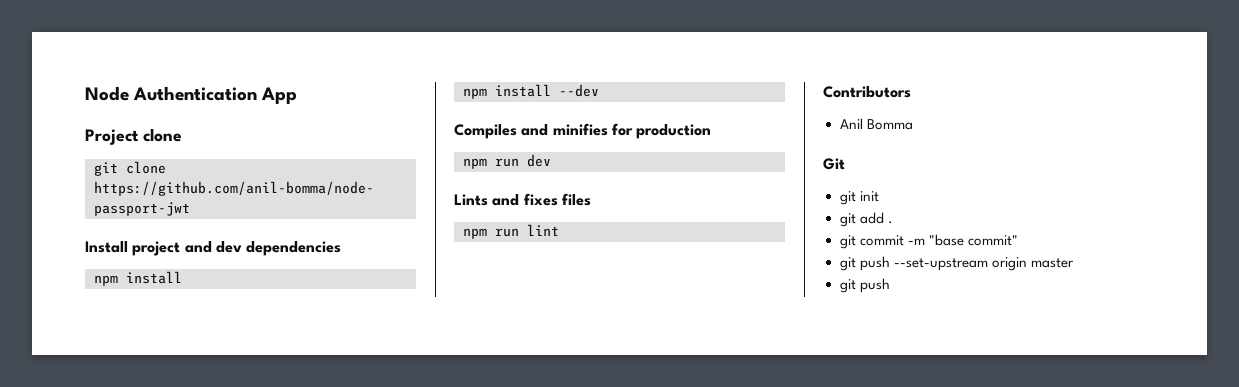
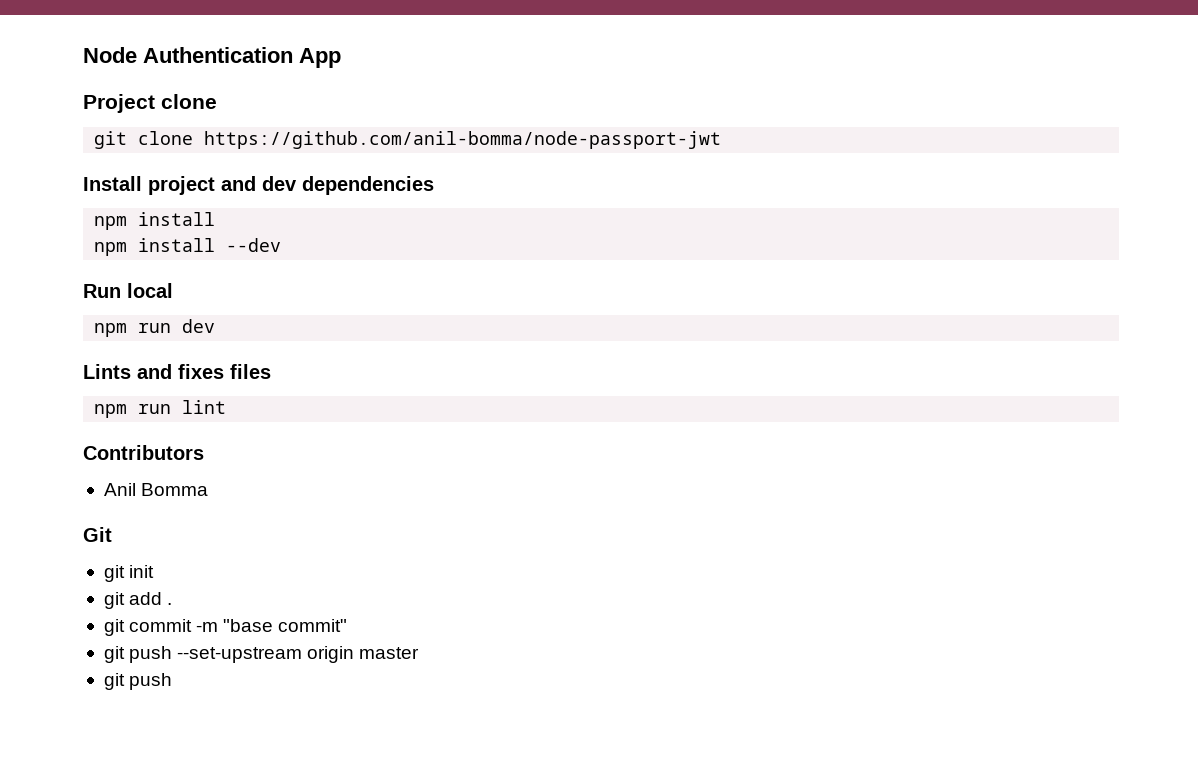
- Compiles and minifies for production
+ Run local

